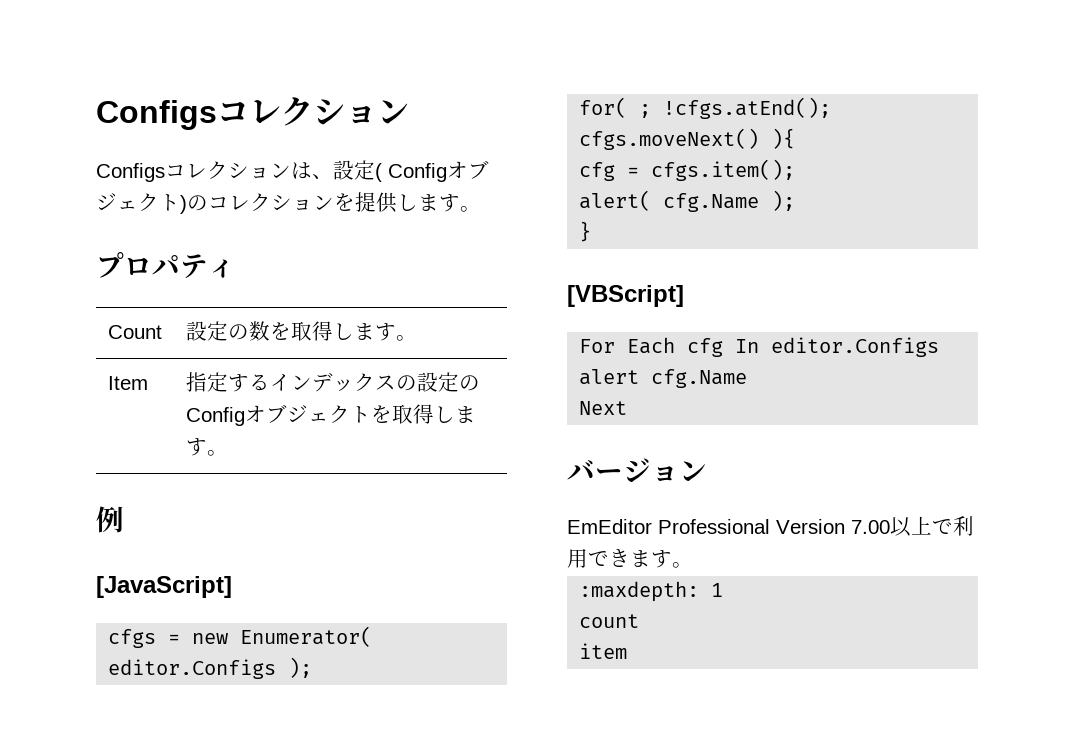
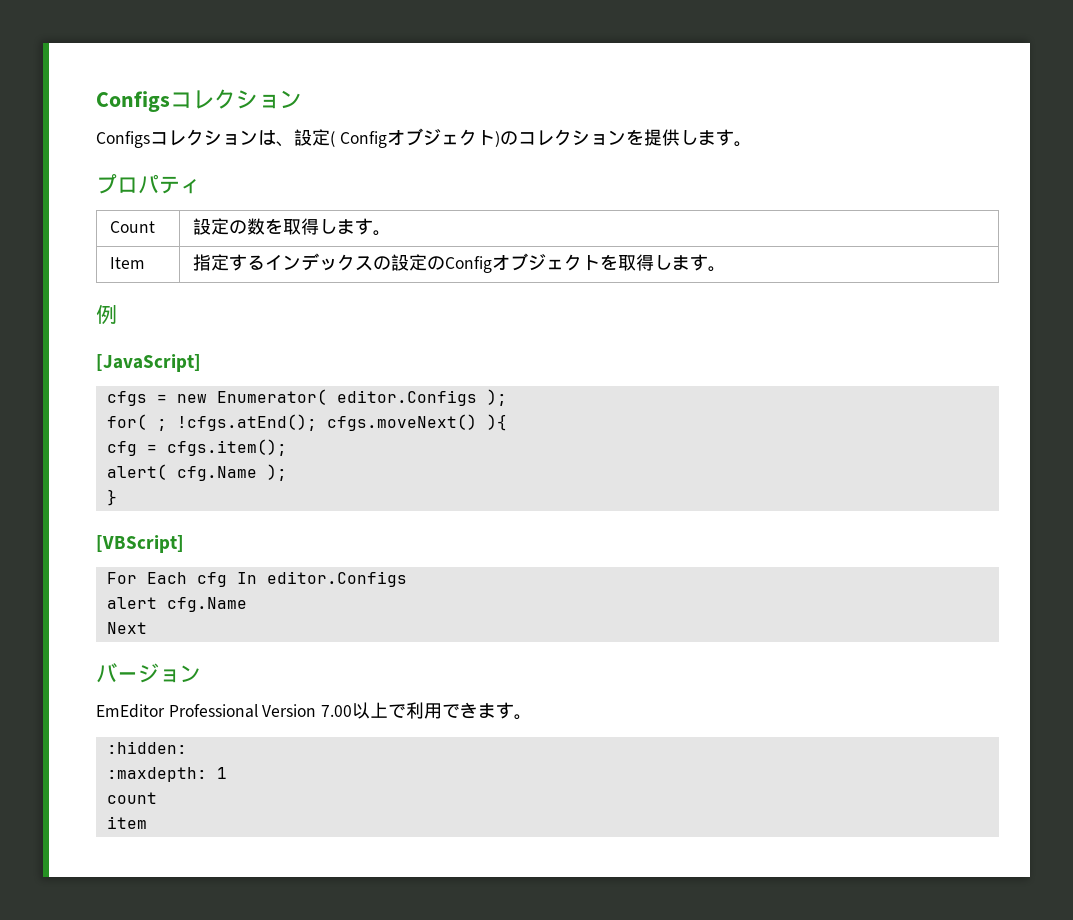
+ :hidden:

